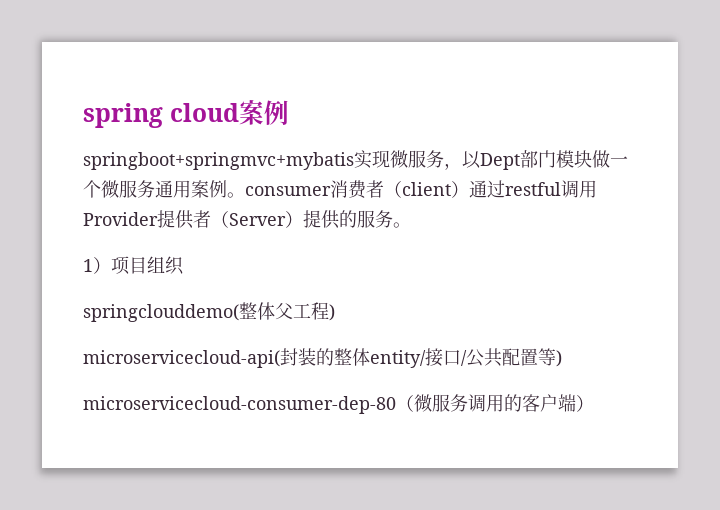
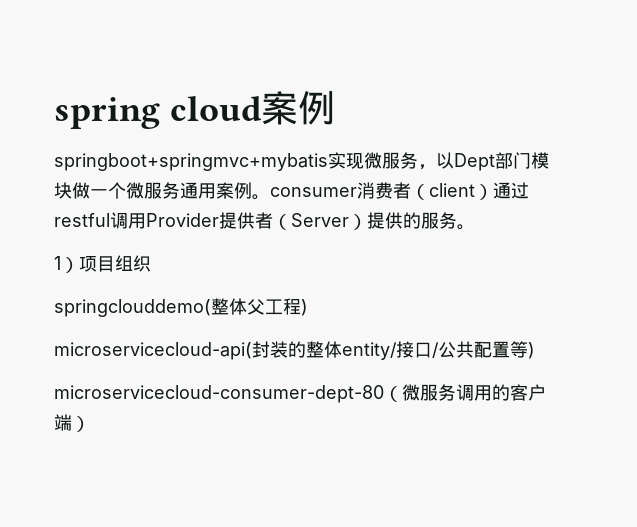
- microservicecloud-consumer-dep-80（微服务调用的客户端）
+ microservicecloud-consumer-dept-80（微服务调用的客户端）

